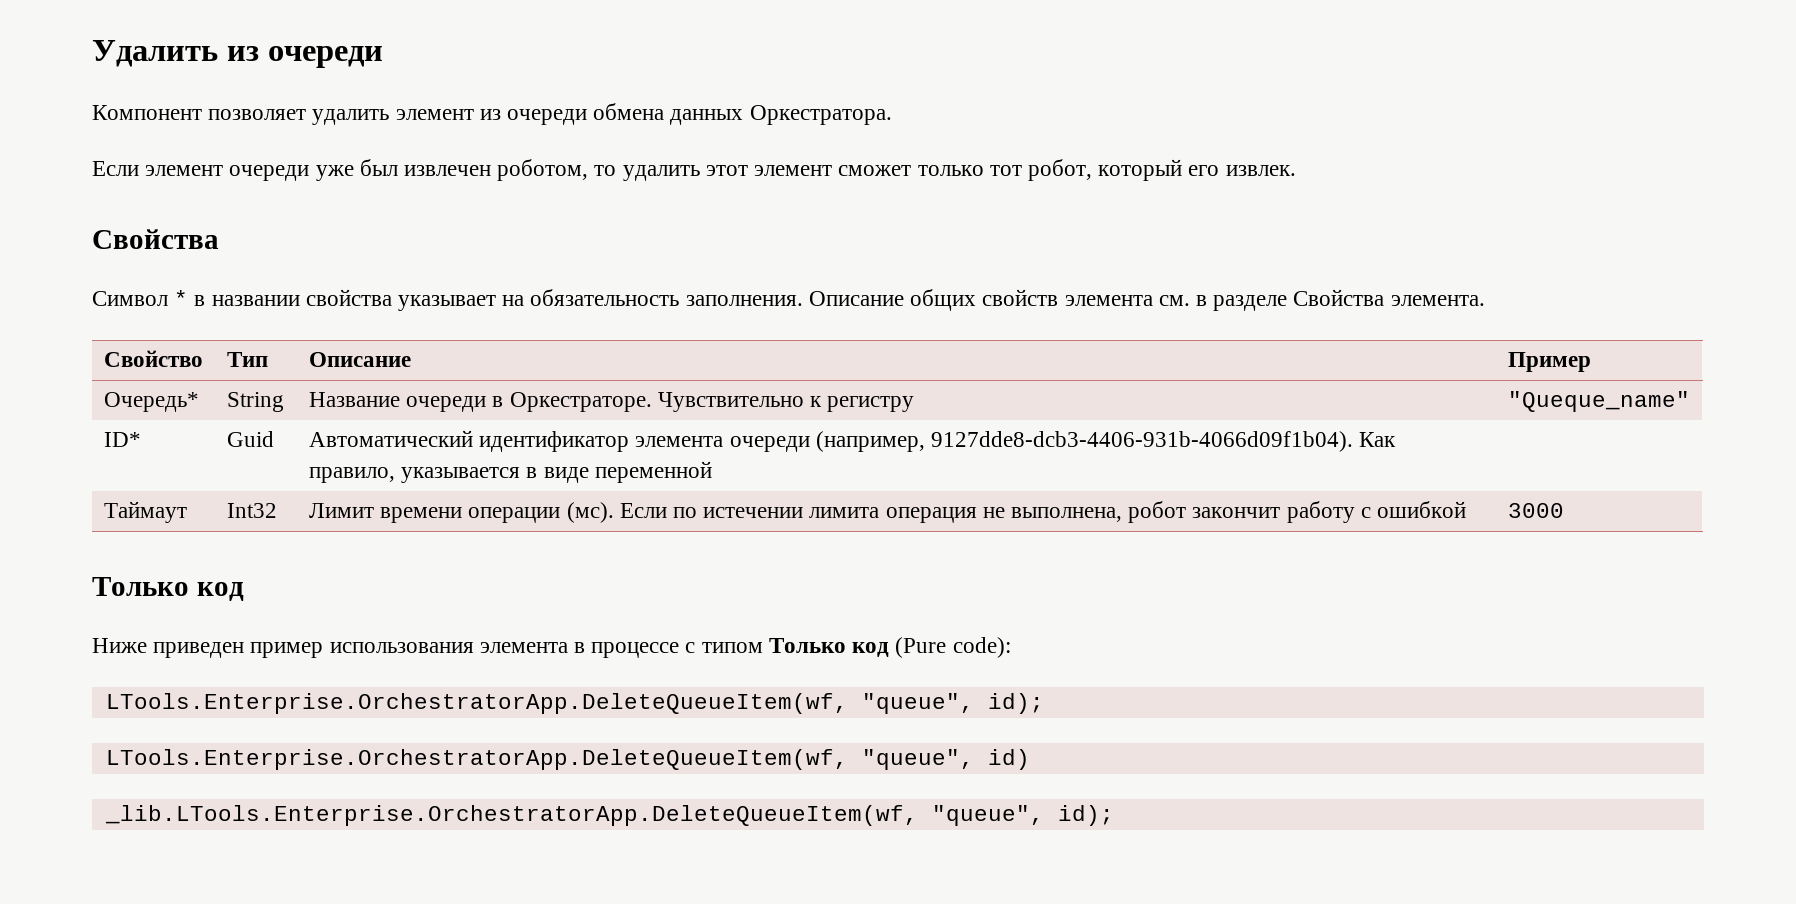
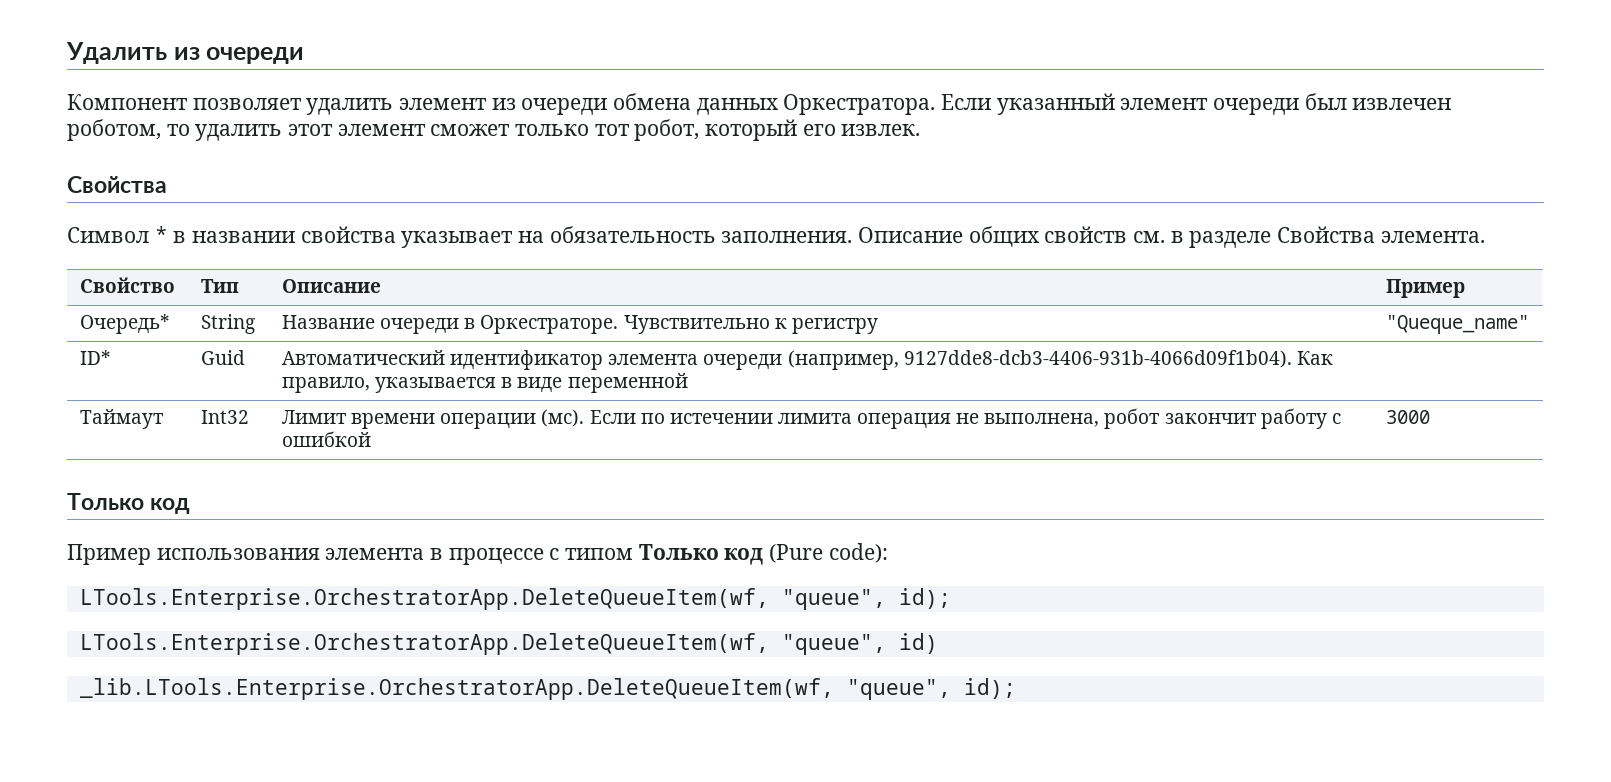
- Компонент позволяет удалить элемент из очереди обмена данных Оркестратора.
- Если элемент очереди уже был извлечен роботом, то удалить этот элемент сможет только тот робот, который его извлек.
+ Компонент позволяет удалить элемент из очереди обмена данных Оркестратора. Если указанный элемент очереди был извлечен роботом, то удалить этот элемент сможет только тот робот, который его извлек.
- Описание общих свойств элемента см. в разделе Свойства элемента.
+ Описание общих свойств см. в разделе Свойства элемента.
- Ниже приведен пример использования элемента в процессе с типом Только код (Pure code):
+ Пример использования элемента в процессе с типом Только код (Pure code):

